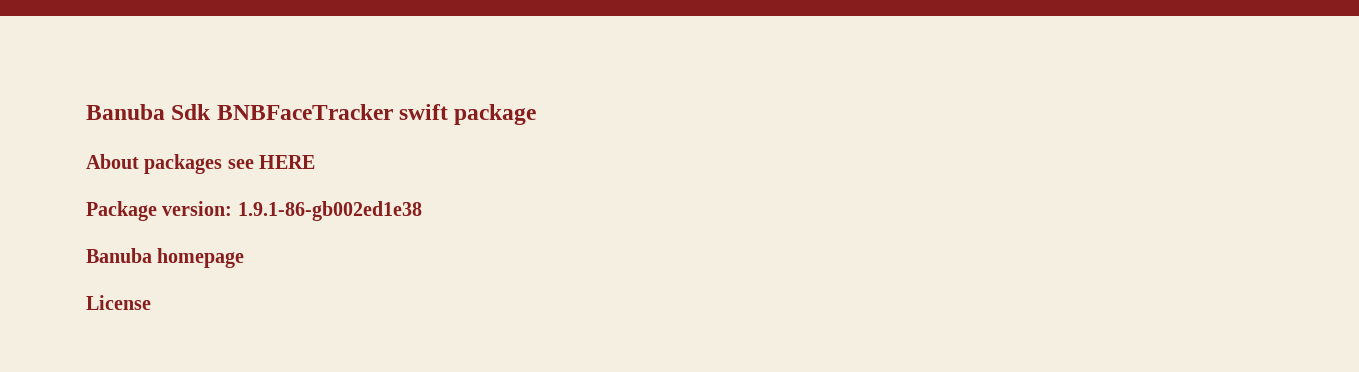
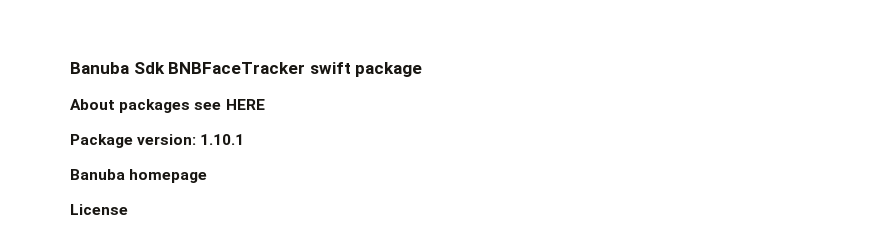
- Package version: 1.9.1-86-gb002ed1e38
+ Package version: 1.10.1

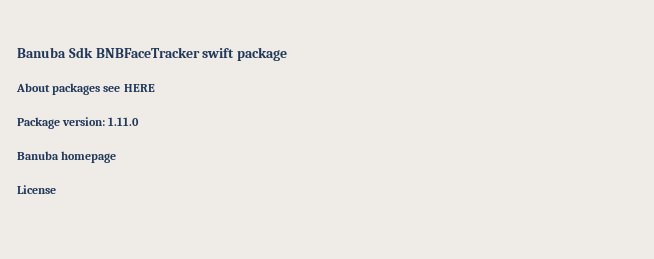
- Package version: 1.10.1
+ Package version: 1.11.0

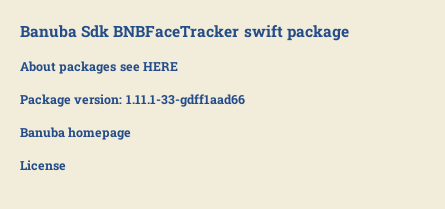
- Package version: 1.11.0
+ Package version: 1.11.1-33-gdff1aad66

